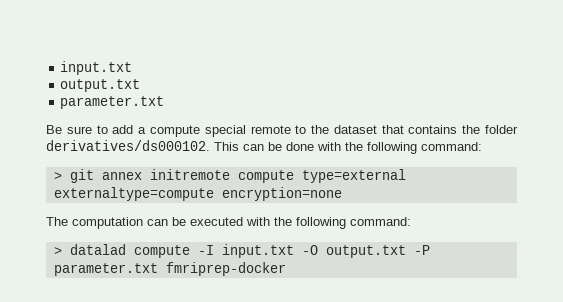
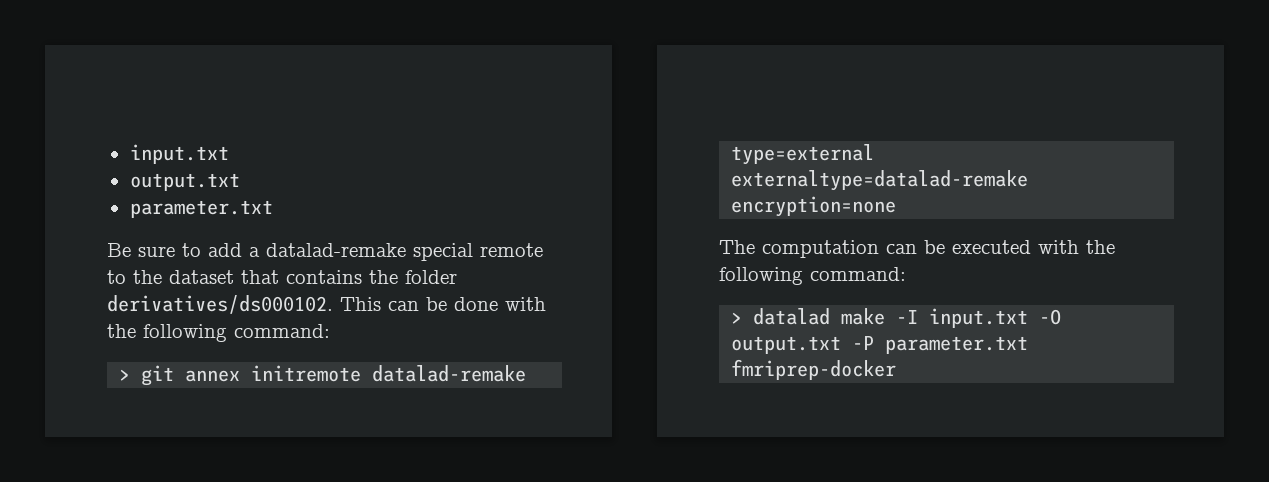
- Be sure to add a compute special remote to the dataset that contains the folder derivatives/ds000102.
+ Be sure to add a datalad-remake special remote to the dataset that contains the folder derivatives/ds000102.
- > git annex initremote compute type=external externaltype=compute encryption=none
+ > git annex initremote datalad-remake type=external externaltype=datalad-remake encryption=none
- > datalad compute -I input.txt -O output.txt -P parameter.txt fmriprep-docker
+ > datalad make -I input.txt -O output.txt -P parameter.txt fmriprep-docker

